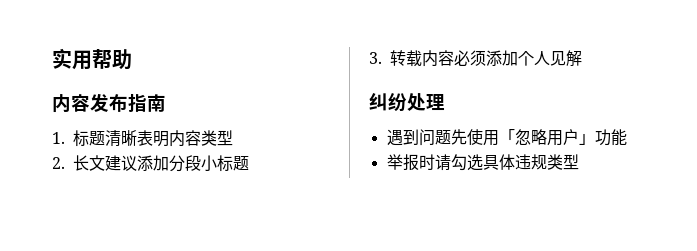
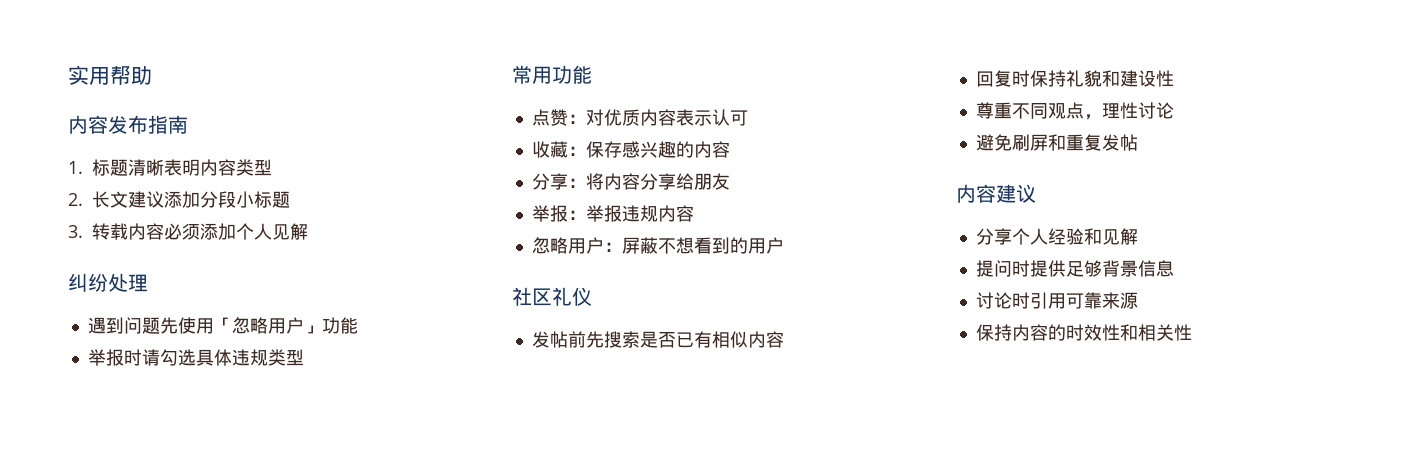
+ 常用功能
+ 点赞：对优质内容表示认可
+ 收藏：保存感兴趣的内容
+ 分享：将内容分享给朋友
+ 举报：举报违规内容
+ 忽略用户：屏蔽不想看到的用户
+ 社区礼仪
+ 发帖前先搜索是否已有相似内容
+ 回复时保持礼貌和建设性
+ 尊重不同观点，理性讨论
+ 避免刷屏和重复发帖
+ 内容建议
+ 分享个人经验和见解
+ 提问时提供足够背景信息
+ 讨论时引用可靠来源
+ 保持内容的时效性和相关性

